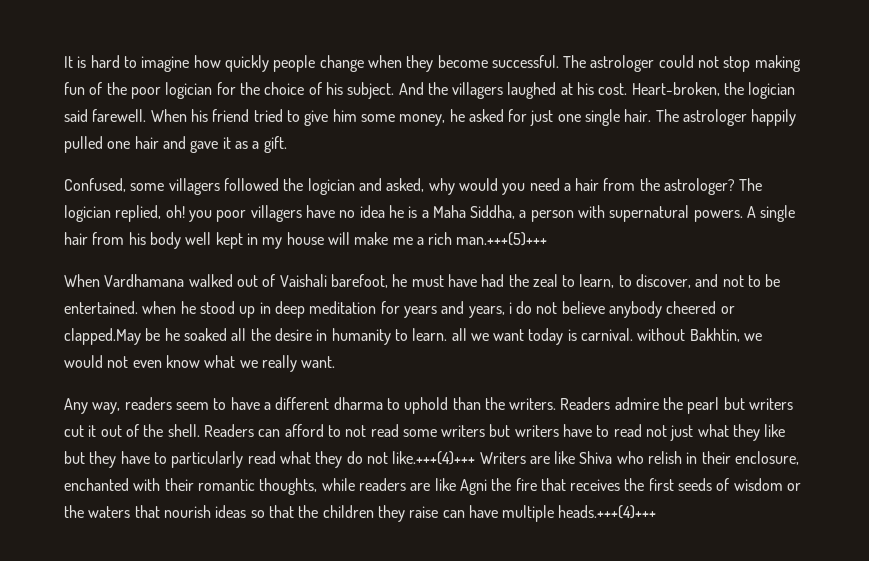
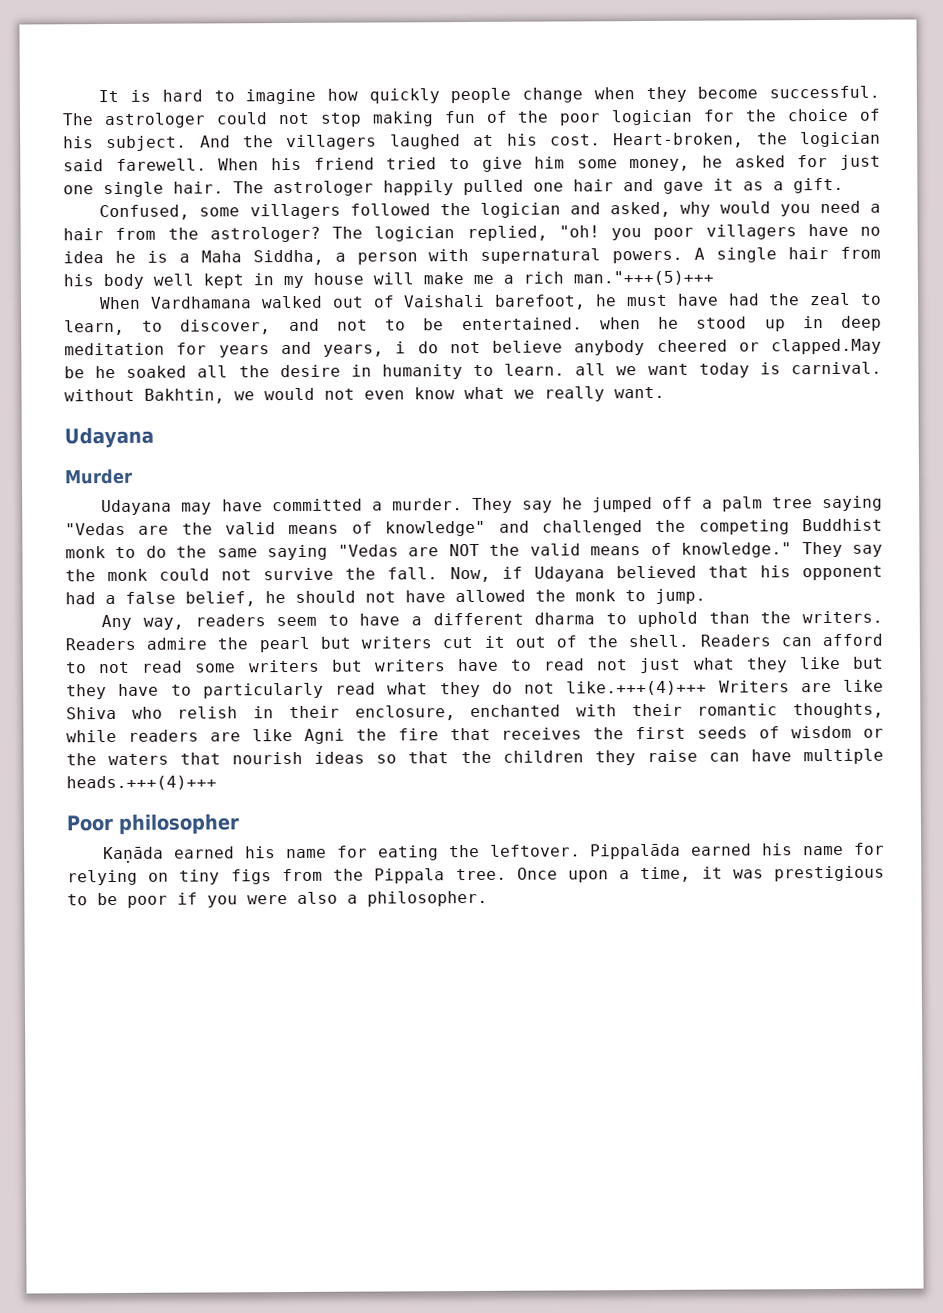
- The logician replied, oh! you poor villagers have no idea he is a Maha Siddha, a person with supernatural powers.
+ The logician replied, "oh! you poor villagers have no idea he is a Maha Siddha, a person with supernatural powers.
- A single hair from his body well kept in my house will make me a rich man.+++(5)+++
+ A single hair from his body well kept in my house will make me a rich man."+++(5)+++
  When Vardhamana walked out of Vaishali barefoot, he must have had the zeal to learn, to discover, and not to be entertained. when he stood up in deep meditation for years and years, i do not believe anybody cheered or clapped.May be he soaked all the desire in humanity to learn. all we want today is carnival. without Bakhtin, we would not even know what we really want.
+ Udayana
+ Murder
+ Udayana may have committed a murder. They say he jumped off a palm tree saying "Vedas are the valid means of knowledge" and challenged the competing Buddhist monk to do the same saying "Vedas are NOT the valid means of knowledge." They say the monk could not survive the fall. Now, if Udayana believed that his opponent had a false belief, he should not have allowed the monk to jump.
+ Poor philosopher
+ Kaṇāda earned his name for eating the leftover. Pippalāda earned his name for relying on tiny figs from the Pippala tree. Once upon a time, it was prestigious to be poor if you were also a philosopher.

